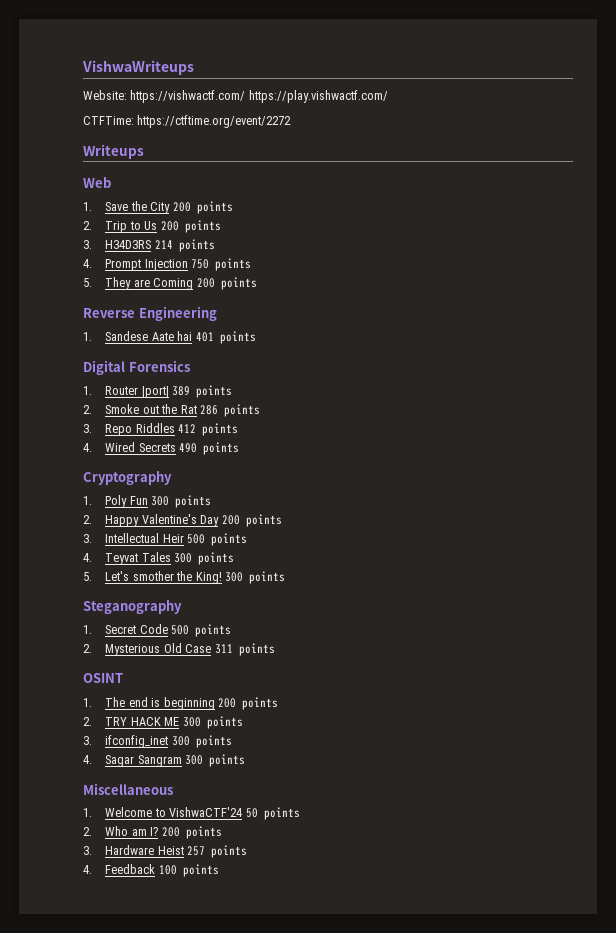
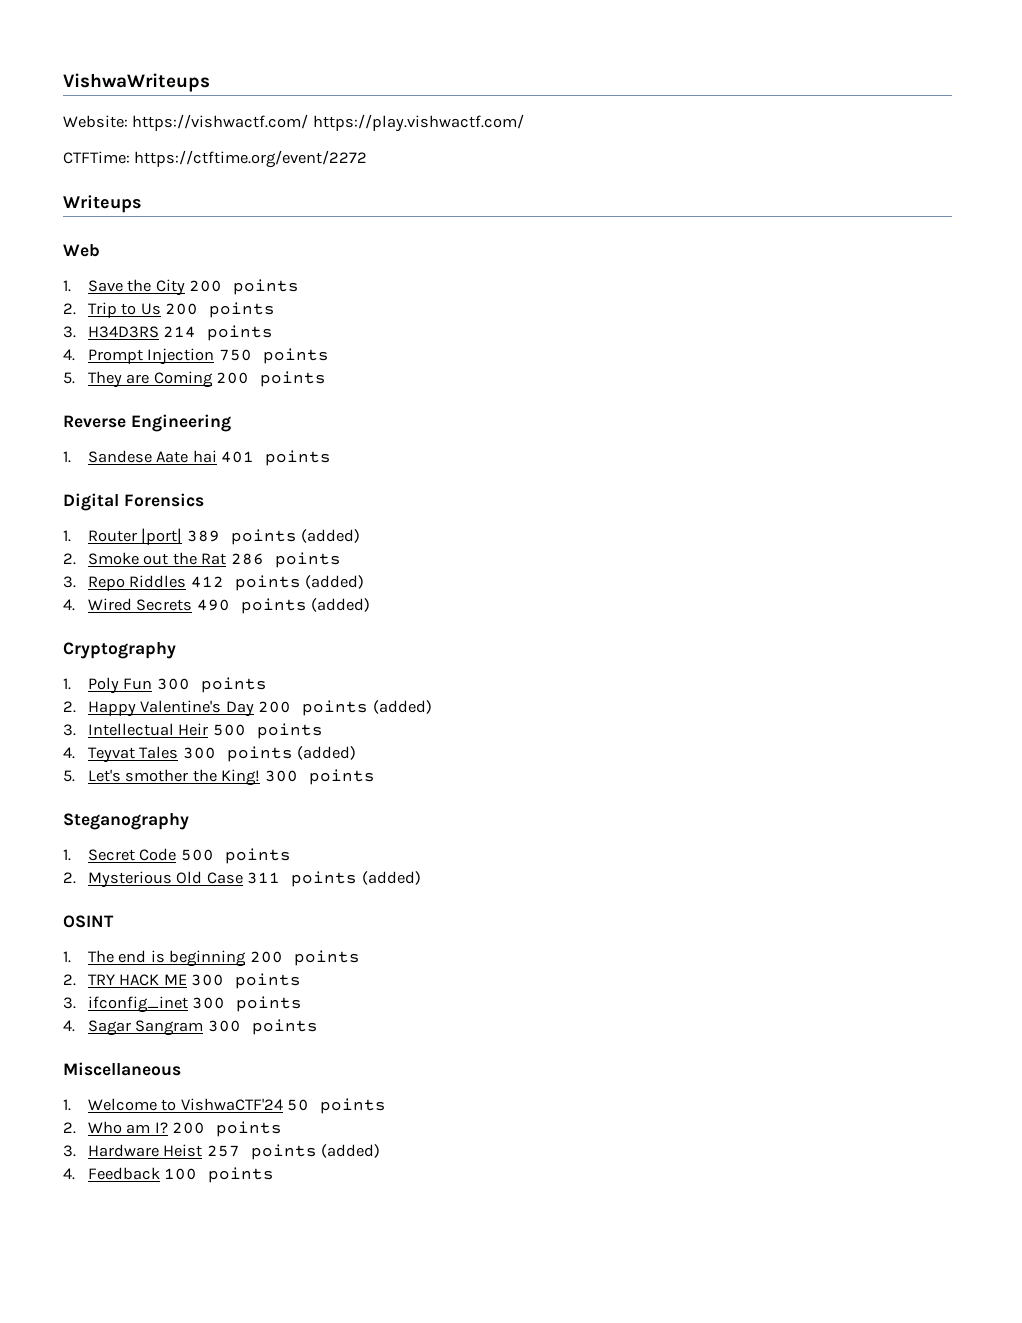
- 1. Router |port| 389 points
+ 1. Router |port| 389 points (added)
- 3. Repo Riddles 412 points
+ 3. Repo Riddles 412 points (added)
- 4. Wired Secrets 490 points
+ 4. Wired Secrets 490 points (added)
- 2. Happy Valentine's Day 200 points
+ 2. Happy Valentine's Day 200 points (added)
- 4. Teyvat Tales 300 points
+ 4. Teyvat Tales 300 points (added)
- 2. Mysterious Old Case 311 points
+ 2. Mysterious Old Case 311 points (added)
- 3. Hardware Heist 257 points
+ 3. Hardware Heist 257 points (added)

